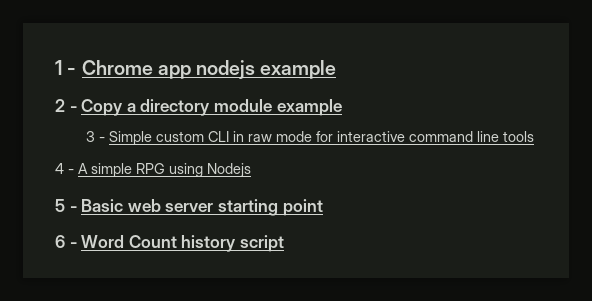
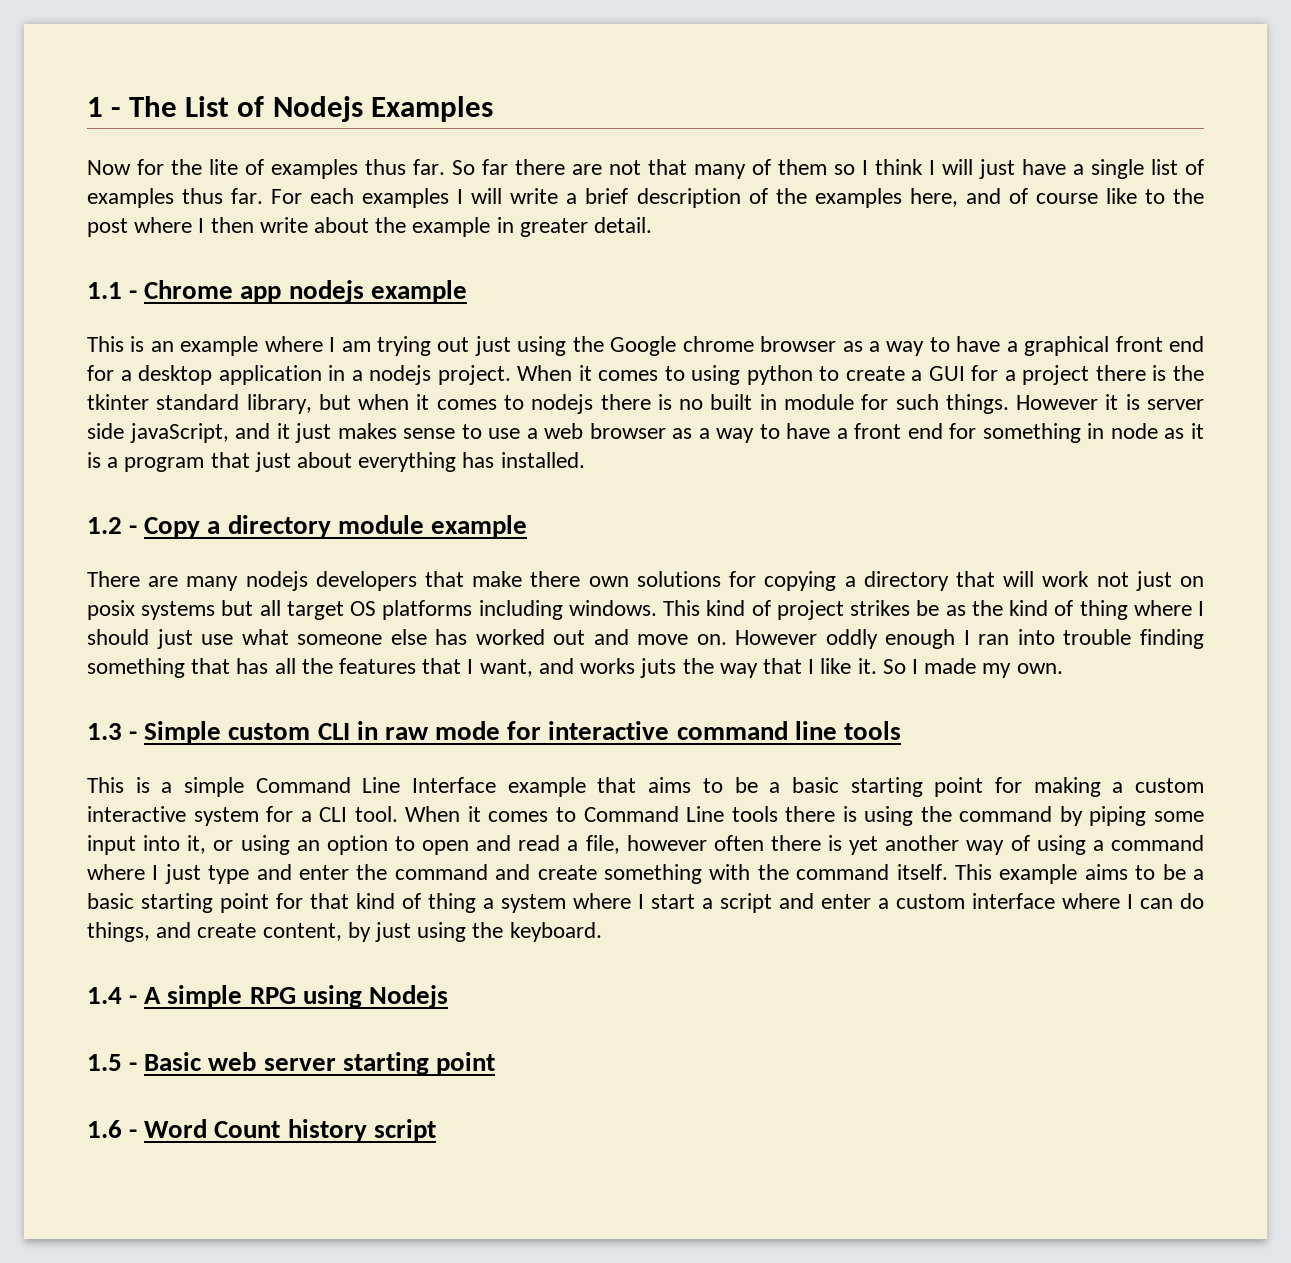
- 1 - Chrome app nodejs example
- 2 - Copy a directory module example
+ 1 - The List of Nodejs Examples
+ Now for the lite of examples thus far. So far there are not that many of them so I think I will just have a single list of examples thus far. For each examples I will write a brief description of the examples here, and of course like to the post where I then write about the example in greater detail.
+ 1.1 - Chrome app nodejs example
+ This is an example where I am trying out just using the Google chrome browser as a way to have a graphical front end for a desktop application in a nodejs project. When it comes to using python to create a GUI for a project there is the tkinter standard library, but when it comes to nodejs there is no built in module for such things. However it is server side javaScript, and it just makes sense to use a web browser as a way to have a front end for something in node as it is a program that just about everything has installed.
+ 1.2 - Copy a directory module example
- 3 - Simple custom CLI in raw mode for interactive command line tools
+ There are many nodejs developers that make there own solutions for copying a directory that will work not just on posix systems but all target OS platforms including windows. This kind of project strikes be as the kind of thing where I should just use what someone else has worked out and move on. However oddly enough I ran into trouble finding something that has all the features that I want, and works juts the way that I like it. So I made my own.
+ 1.3 - Simple custom CLI in raw mode for interactive command line tools
- 4 - A simple RPG using Nodejs
+ This is a simple Command Line Interface example that aims to be a basic starting point for making a custom interactive system for a CLI tool. When it comes to Command Line tools there is using the command by piping some input into it, or using an option to open and read a file, however often there is yet another way of using a command where I just type and enter the command and create something with the command itself. This example aims to be a basic starting point for that kind of thing a system where I start a script and enter a custom interface where I can do things, and create content, by just using the keyboard.
+ 1.4 - A simple RPG using Nodejs
- 5 - Basic web server starting point
+ 1.5 - Basic web server starting point
- 6 - Word Count history script
+ 1.6 - Word Count history script

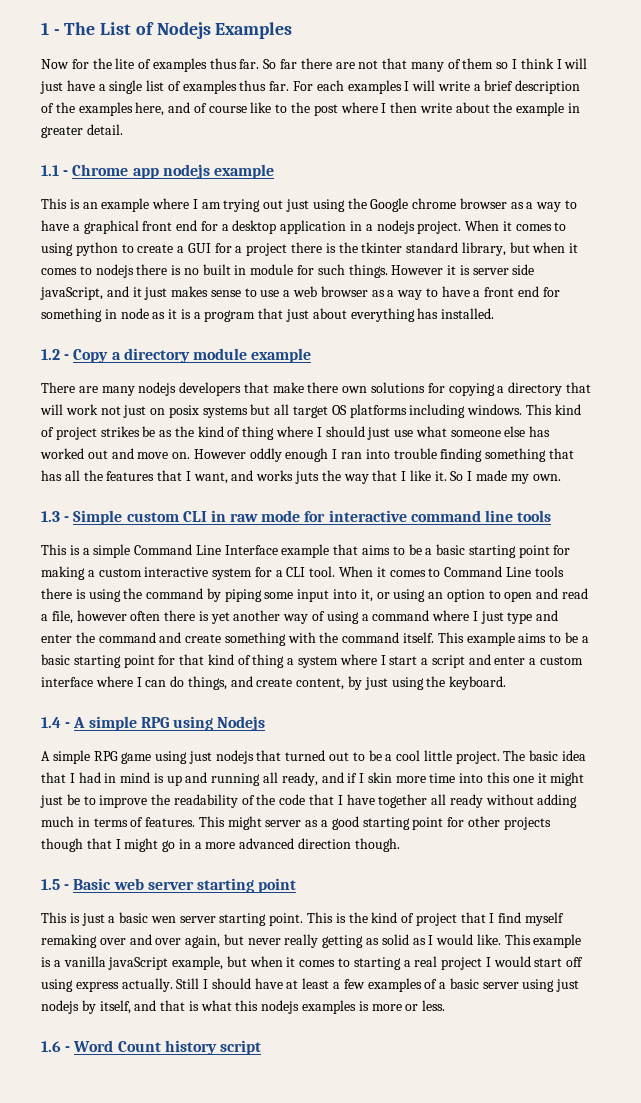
+ A simple RPG game using just nodejs that turned out to be a cool little project. The basic idea that I had in mind is up and running all ready, and if I skin more time into this one it might just be to improve the readability of the code that I have together all ready without adding much in terms of features. This might server as a good starting point for other projects though that I might go in a more advanced direction though.
+ This is just a basic wen server starting point. This is the kind of project that I find myself remaking over and over again, but never really getting as solid as I would like. This example is a vanilla javaScript example, but when it comes to starting a real project I would start off using express actually. Still I should have at least a few examples of a basic server using just nodejs by itself, and that is what this nodejs examples is more or less.

